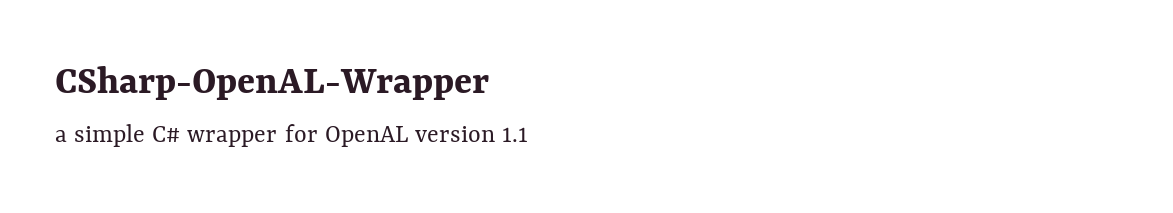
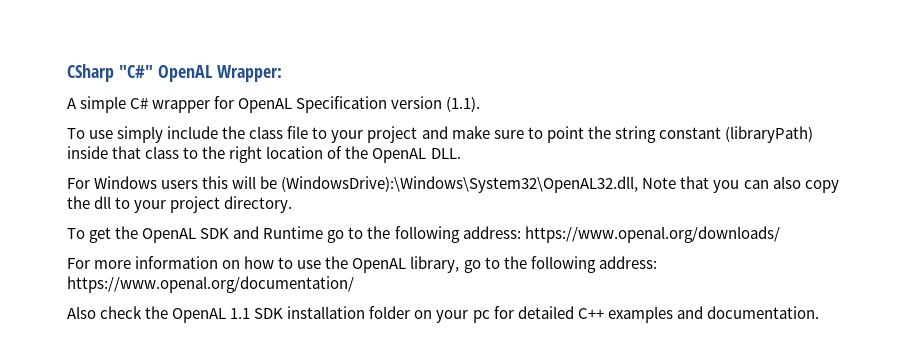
- CSharp-OpenAL-Wrapper
- a simple C# wrapper for OpenAL version 1.1
+ CSharp "C#" OpenAL Wrapper:
+ A simple C# wrapper for OpenAL Specification version (1.1).
+ To use simply include the class file to your project and make sure to point the string constant (libraryPath) inside that class to the right location of the OpenAL DLL.
+ For Windows users this will be (WindowsDrive):\Windows\System32\OpenAL32.dll, Note that you can also copy the dll to your project directory.
+ To get the OpenAL SDK and Runtime go to the following address: https://www.openal.org/downloads/
+ For more information on how to use the OpenAL library, go to the following address: https://www.openal.org/documentation/
+ Also check the OpenAL 1.1 SDK installation folder on your pc for detailed C++ examples and documentation.

